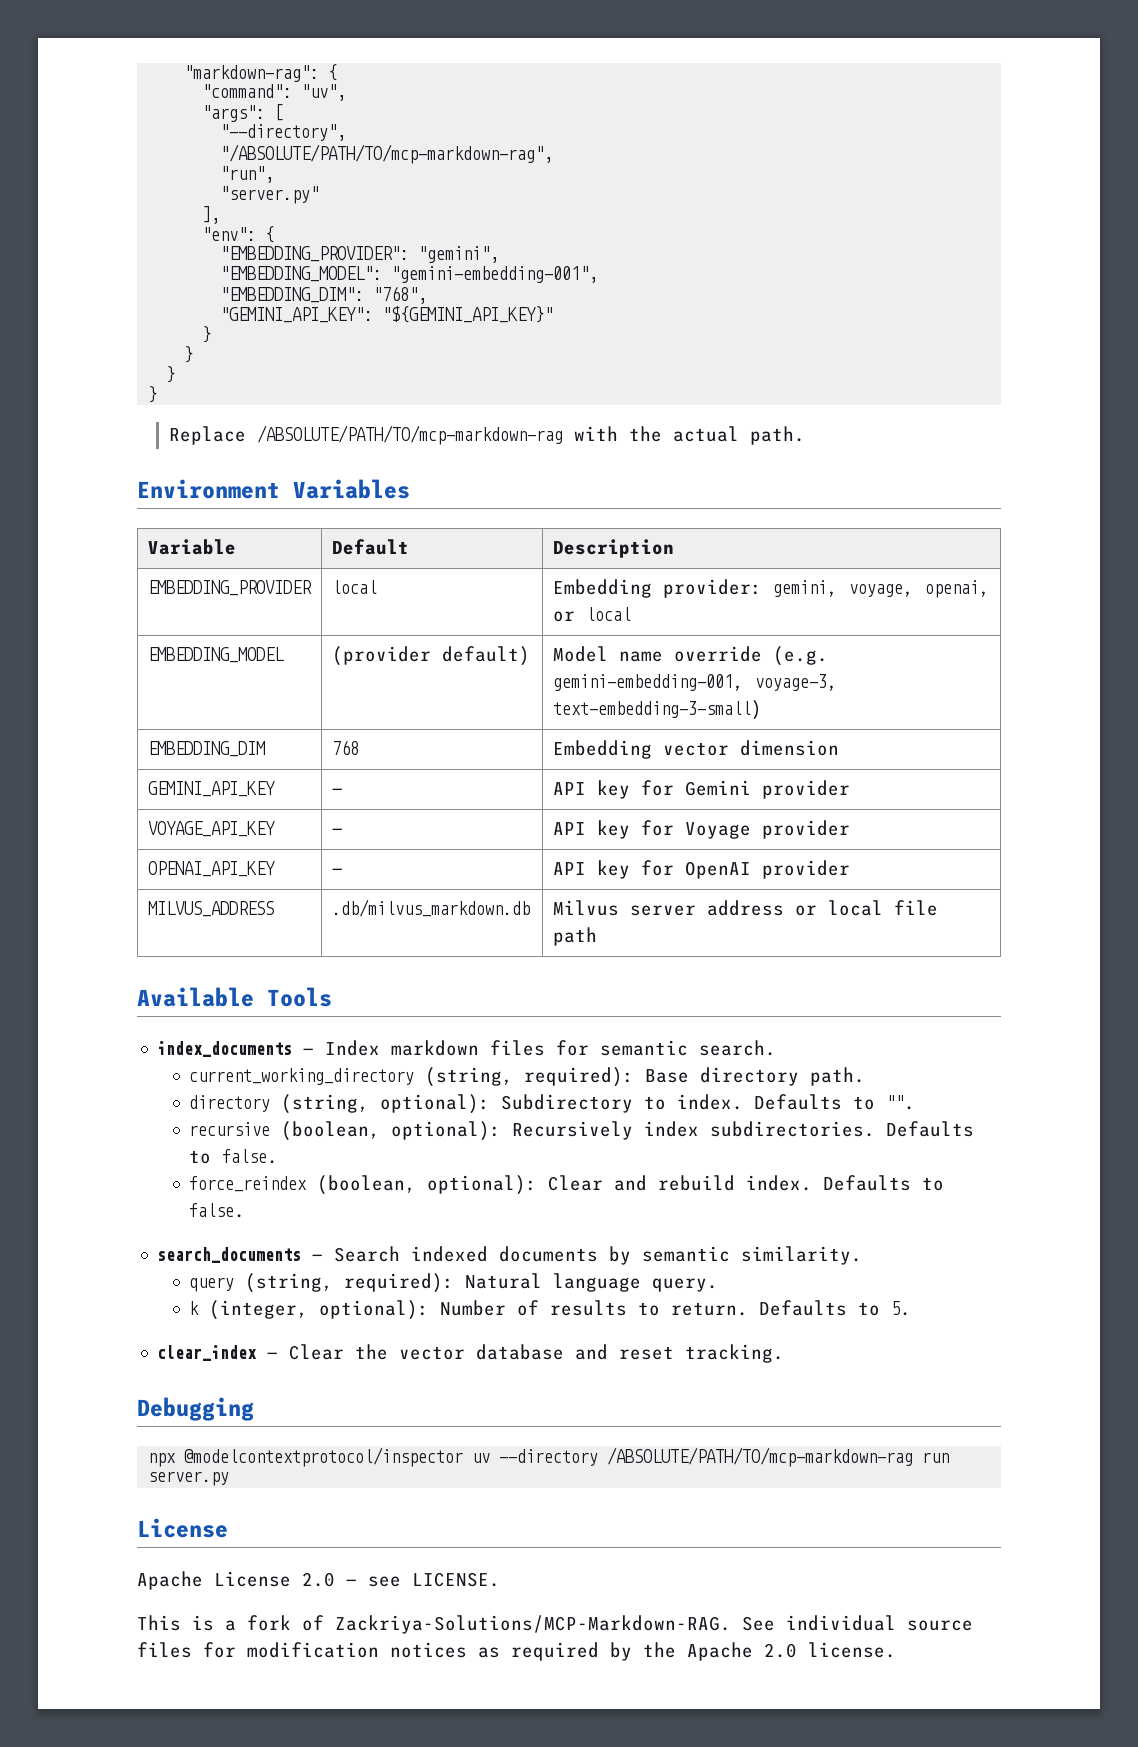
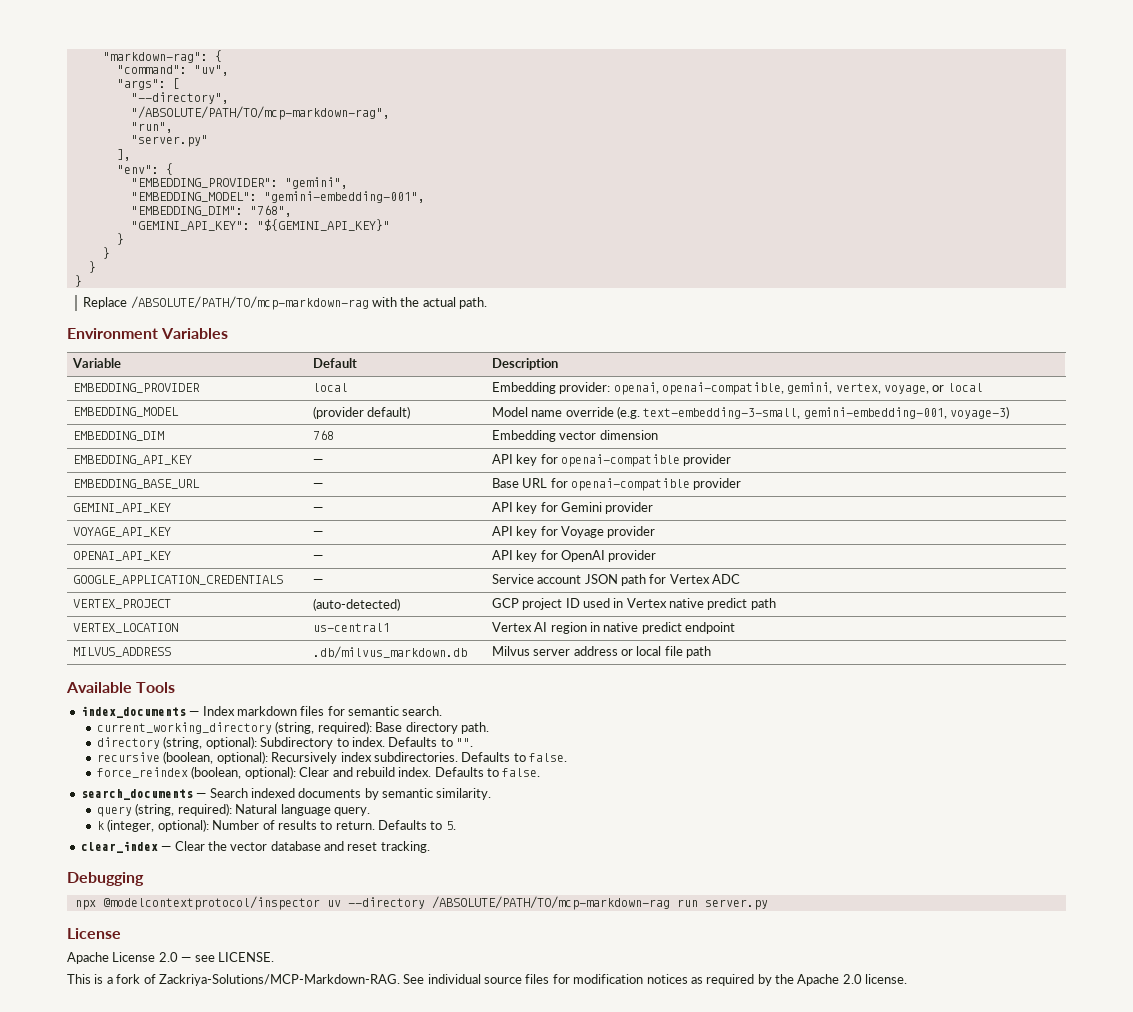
- EMBEDDING_PROVIDER | local | Embedding provider: gemini, voyage, openai, or local
+ EMBEDDING_PROVIDER | local | Embedding provider: openai, openai-compatible, gemini, vertex, voyage, or local
- EMBEDDING_MODEL | (provider default) | Model name override (e.g. gemini-embedding-001, voyage-3, text-embedding-3-small)
+ EMBEDDING_MODEL | (provider default) | Model name override (e.g. text-embedding-3-small, gemini-embedding-001, voyage-3)
+ EMBEDDING_API_KEY | — | API key for openai-compatible provider
+ EMBEDDING_BASE_URL | — | Base URL for openai-compatible provider
+ GOOGLE_APPLICATION_CREDENTIALS | — | Service account JSON path for Vertex ADC
+ VERTEX_PROJECT | (auto-detected) | GCP project ID used in Vertex native predict path
+ VERTEX_LOCATION | us-central1 | Vertex AI region in native predict endpoint

